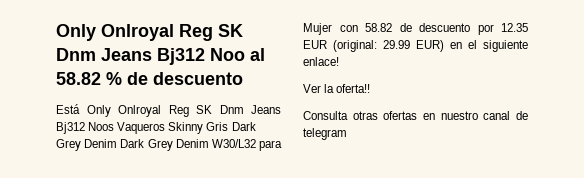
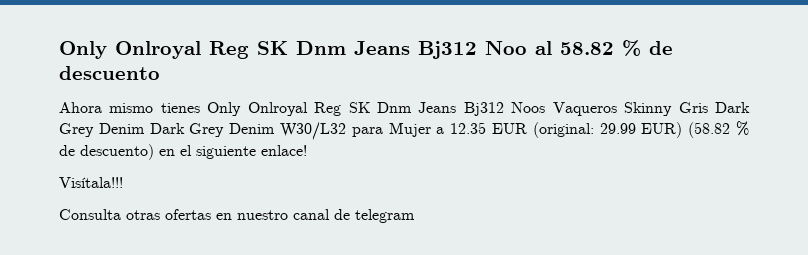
- Está Only Onlroyal Reg SK Dnm Jeans Bj312 Noos Vaqueros Skinny Gris Dark Grey Denim Dark Grey Denim W30/L32 para Mujer con 58.82 de descuento por 12.35 EUR (original: 29.99 EUR) en el siguiente enlace!
+ Ahora mismo tienes Only Onlroyal Reg SK Dnm Jeans Bj312 Noos Vaqueros Skinny Gris Dark Grey Denim Dark Grey Denim W30/L32 para Mujer a 12.35 EUR (original: 29.99 EUR) (58.82 % de descuento) en el siguiente enlace!
- Ver la oferta!!
+ Visítala!!!

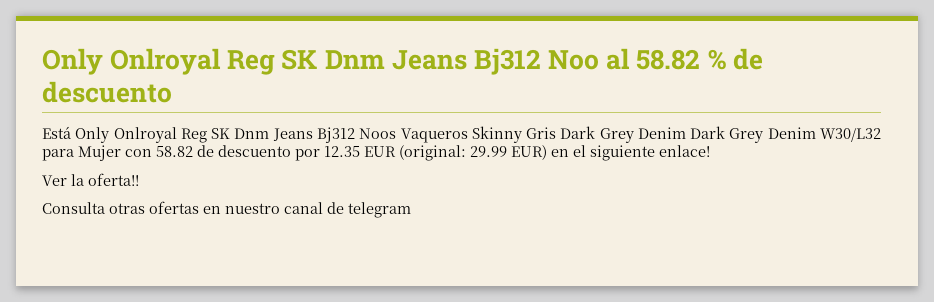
- Ahora mismo tienes Only Onlroyal Reg SK Dnm Jeans Bj312 Noos Vaqueros Skinny Gris Dark Grey Denim Dark Grey Denim W30/L32 para Mujer a 12.35 EUR (original: 29.99 EUR) (58.82 % de descuento) en el siguiente enlace!
+ Está Only Onlroyal Reg SK Dnm Jeans Bj312 Noos Vaqueros Skinny Gris Dark Grey Denim Dark Grey Denim W30/L32 para Mujer con 58.82 de descuento por 12.35 EUR (original: 29.99 EUR) en el siguiente enlace!
- Visítala!!!
+ Ver la oferta!!

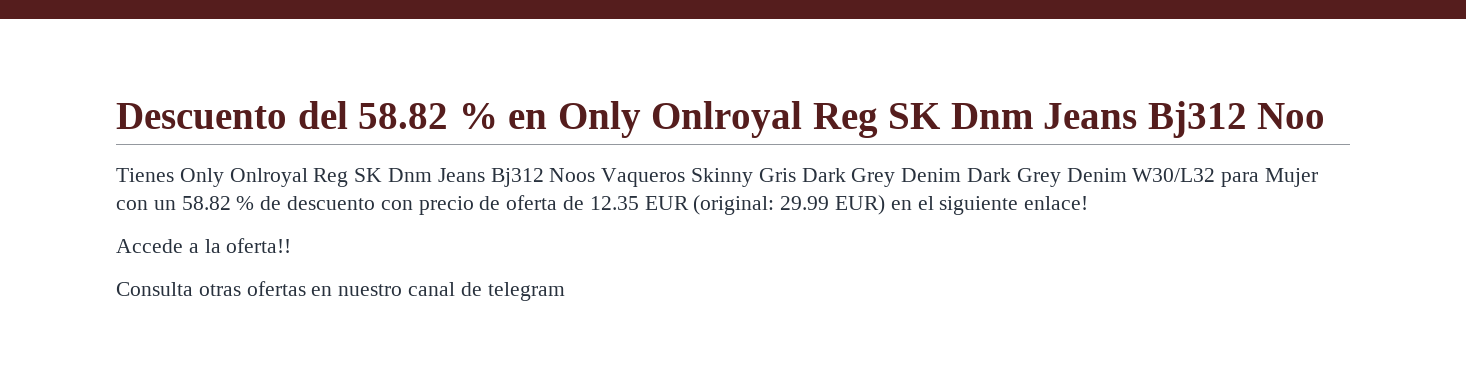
- Only Onlroyal Reg SK Dnm Jeans Bj312 Noo al 58.82 % de descuento
- Está Only Onlroyal Reg SK Dnm Jeans Bj312 Noos Vaqueros Skinny Gris Dark Grey Denim Dark Grey Denim W30/L32 para Mujer con 58.82 de descuento por 12.35 EUR (original: 29.99 EUR) en el siguiente enlace!
+ Descuento del 58.82 % en Only Onlroyal Reg SK Dnm Jeans Bj312 Noo
+ Tienes Only Onlroyal Reg SK Dnm Jeans Bj312 Noos Vaqueros Skinny Gris Dark Grey Denim Dark Grey Denim W30/L32 para Mujer con un 58.82 % de descuento con precio de oferta de 12.35 EUR (original: 29.99 EUR) en el siguiente enlace!
- Ver la oferta!!
+ Accede a la oferta!!

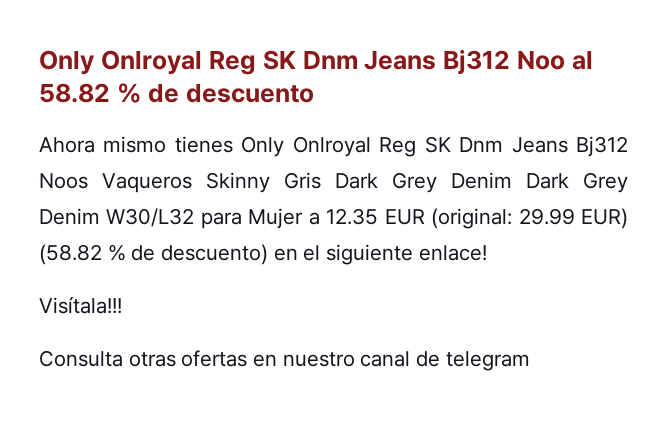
- Descuento del 58.82 % en Only Onlroyal Reg SK Dnm Jeans Bj312 Noo
- Tienes Only Onlroyal Reg SK Dnm Jeans Bj312 Noos Vaqueros Skinny Gris Dark Grey Denim Dark Grey Denim W30/L32 para Mujer con un 58.82 % de descuento con precio de oferta de 12.35 EUR (original: 29.99 EUR) en el siguiente enlace!
+ Only Onlroyal Reg SK Dnm Jeans Bj312 Noo al 58.82 % de descuento
+ Ahora mismo tienes Only Onlroyal Reg SK Dnm Jeans Bj312 Noos Vaqueros Skinny Gris Dark Grey Denim Dark Grey Denim W30/L32 para Mujer a 12.35 EUR (original: 29.99 EUR) (58.82 % de descuento) en el siguiente enlace!
- Accede a la oferta!!
+ Visítala!!!

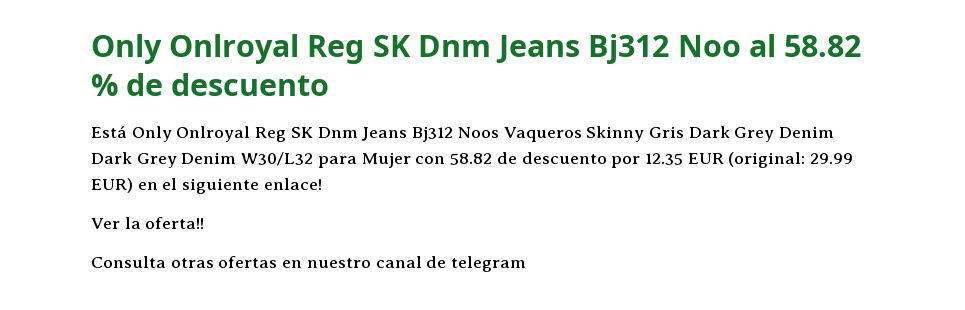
- Ahora mismo tienes Only Onlroyal Reg SK Dnm Jeans Bj312 Noos Vaqueros Skinny Gris Dark Grey Denim Dark Grey Denim W30/L32 para Mujer a 12.35 EUR (original: 29.99 EUR) (58.82 % de descuento) en el siguiente enlace!
+ Está Only Onlroyal Reg SK Dnm Jeans Bj312 Noos Vaqueros Skinny Gris Dark Grey Denim Dark Grey Denim W30/L32 para Mujer con 58.82 de descuento por 12.35 EUR (original: 29.99 EUR) en el siguiente enlace!
- Visítala!!!
+ Ver la oferta!!

